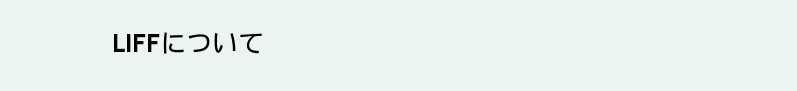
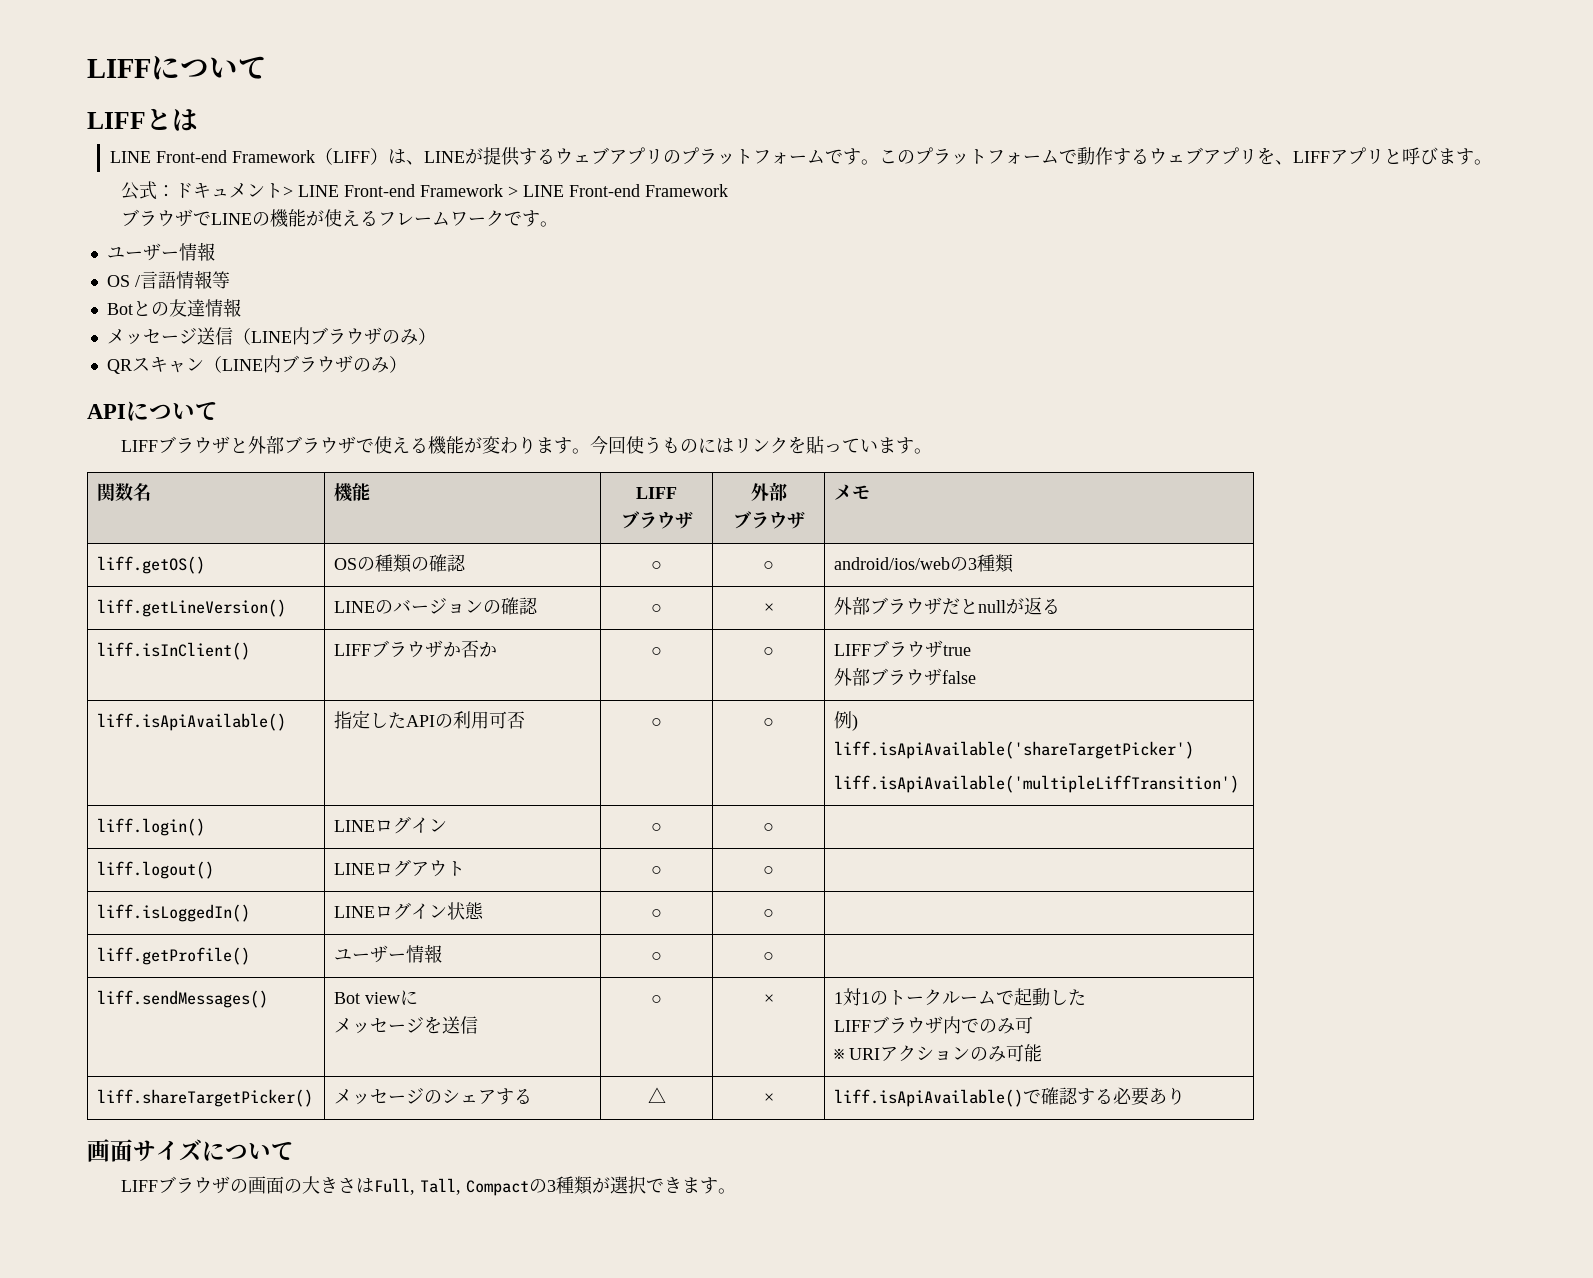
+ LIFFとは
+ LINE Front-end Framework（LIFF）は、LINEが提供するウェブアプリのプラットフォームです。このプラットフォームで動作するウェブアプリを、LIFFアプリと呼びます。
+ 公式：ドキュメント> LINE Front-end Framework > LINE Front-end Framework
+ ブラウザでLINEの機能が使えるフレームワークです。
+ ユーザー情報
+ OS /言語情報等
+ Botとの友達情報
+ メッセージ送信（LINE内ブラウザのみ）
+ QRスキャン（LINE内ブラウザのみ）
+ APIについて
+ LIFFブラウザと外部ブラウザで使える機能が変わります。今回使うものにはリンクを貼っています。
+ 関数名 | 機能 | LIFF
+ ブラウザ | 外部
+ ブラウザ | メモ
+ liff.getOS() | OSの種類の確認 | ○ | ○ | android/ios/webの3種類
+ liff.getLineVersion() | LINEのバージョンの確認 | ○ | × | 外部ブラウザだとnullが返る
+ liff.isInClient() | LIFFブラウザか否か | ○ | ○ | LIFFブラウザtrue
+ 外部ブラウザfalse
+ liff.isApiAvailable() | 指定したAPIの利用可否 | ○ | ○ | 例)
+ liff.isApiAvailable('shareTargetPicker')
+ liff.isApiAvailable('multipleLiffTransition')
+ liff.login() | LINEログイン | ○ | ○ |
+ liff.logout() | LINEログアウト | ○ | ○ |
+ liff.isLoggedIn() | LINEログイン状態 | ○ | ○ |
+ liff.getProfile() | ユーザー情報 | ○ | ○ |
+ liff.sendMessages() | Bot viewに
+ メッセージを送信 | ○ | × | 1対1のトークルームで起動した
+ LIFFブラウザ内でのみ可
+ ※ URIアクションのみ可能
+ liff.shareTargetPicker() | メッセージのシェアする | △ | × | liff.isApiAvailable()で確認する必要あり
+ 画面サイズについて
+ LIFFブラウザの画面の大きさはFull, Tall, Compactの3種類が選択できます。

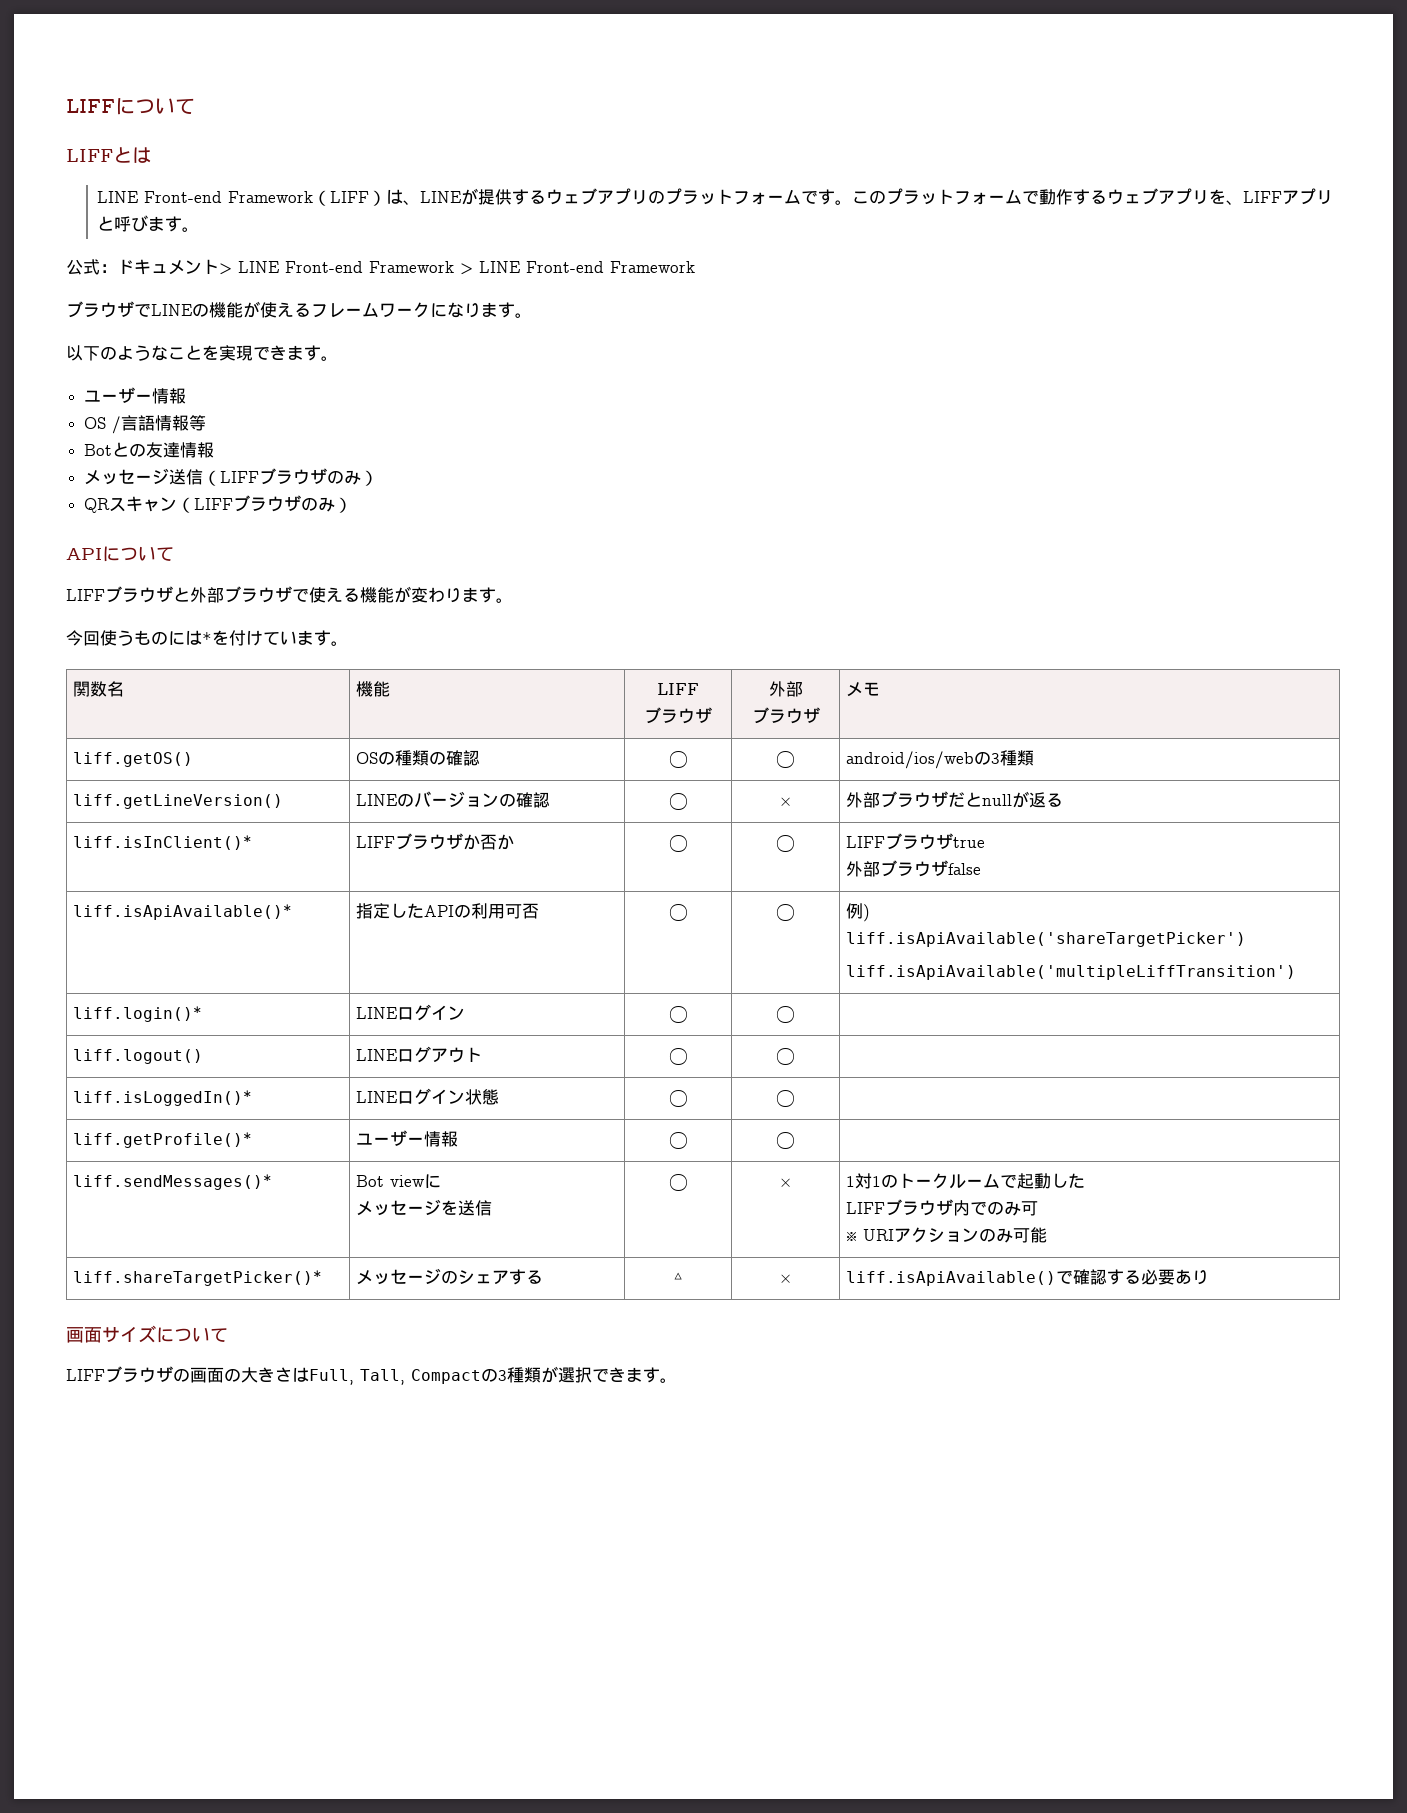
- ブラウザでLINEの機能が使えるフレームワークです。
+ ブラウザでLINEの機能が使えるフレームワークになります。
+ 以下のようなことを実現できます。
- メッセージ送信（LINE内ブラウザのみ）
+ メッセージ送信（LIFFブラウザのみ）
- QRスキャン（LINE内ブラウザのみ）
+ QRスキャン（LIFFブラウザのみ）
- LIFFブラウザと外部ブラウザで使える機能が変わります。今回使うものにはリンクを貼っています。
+ LIFFブラウザと外部ブラウザで使える機能が変わります。
+ 今回使うものには*を付けています。
- liff.isInClient() | LIFFブラウザか否か | ○ | ○ | LIFFブラウザtrue
+ liff.isInClient()* | LIFFブラウザか否か | ○ | ○ | LIFFブラウザtrue
- liff.isApiAvailable() | 指定したAPIの利用可否 | ○ | ○ | 例)
+ liff.isApiAvailable()* | 指定したAPIの利用可否 | ○ | ○ | 例)
- liff.login() | LINEログイン | ○ | ○ |
+ liff.login()* | LINEログイン | ○ | ○ |
- liff.isLoggedIn() | LINEログイン状態 | ○ | ○ |
+ liff.isLoggedIn()* | LINEログイン状態 | ○ | ○ |
- liff.getProfile() | ユーザー情報 | ○ | ○ |
+ liff.getProfile()* | ユーザー情報 | ○ | ○ |
- liff.sendMessages() | Bot viewに
+ liff.sendMessages()* | Bot viewに
- liff.shareTargetPicker() | メッセージのシェアする | △ | × | liff.isApiAvailable()で確認する必要あり
+ liff.shareTargetPicker()* | メッセージのシェアする | △ | × | liff.isApiAvailable()で確認する必要あり

